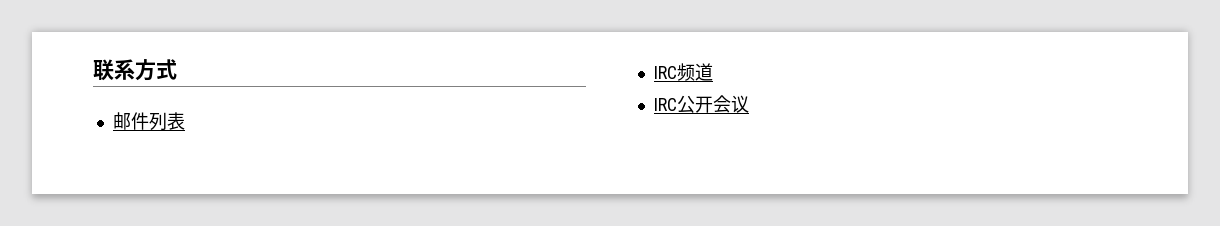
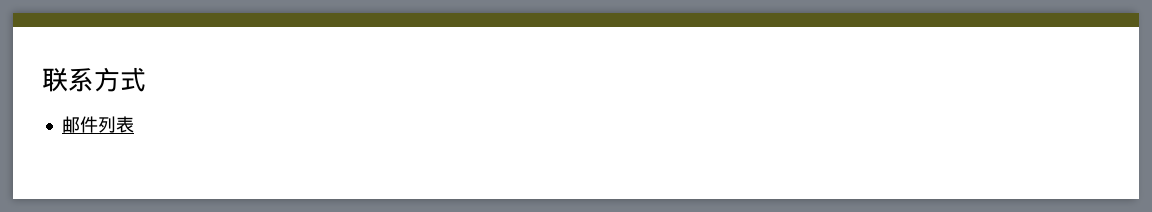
- IRC频道
- IRC公开会议

